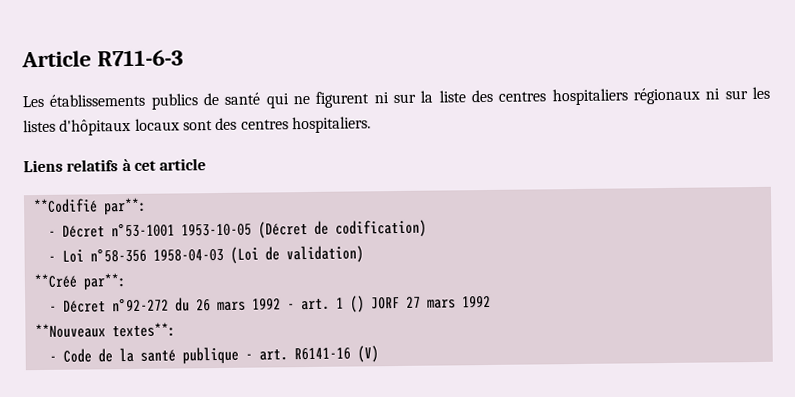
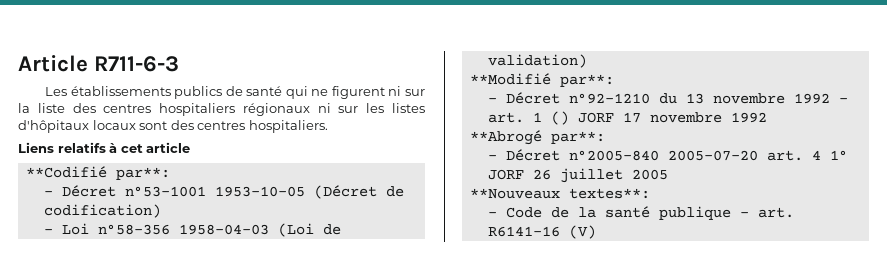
- **Créé par**:
- - Décret n°92-272 du 26 mars 1992 - art. 1 () JORF 27 mars 1992
+ **Modifié par**:
+ - Décret n°92-1210 du 13 novembre 1992 - art. 1 () JORF 17 novembre 1992
+ **Abrogé par**:
+ - Décret n°2005-840 2005-07-20 art. 4 1° JORF 26 juillet 2005

